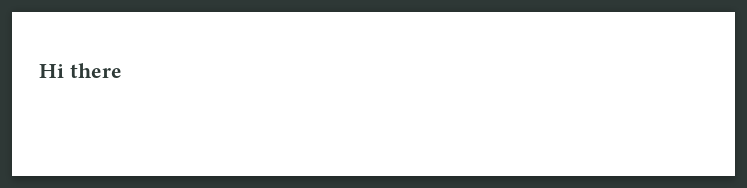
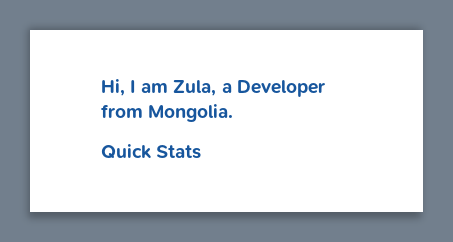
- Hi there
+ Hi, I am Zula, a Developer from Mongolia.
+ Quick Stats

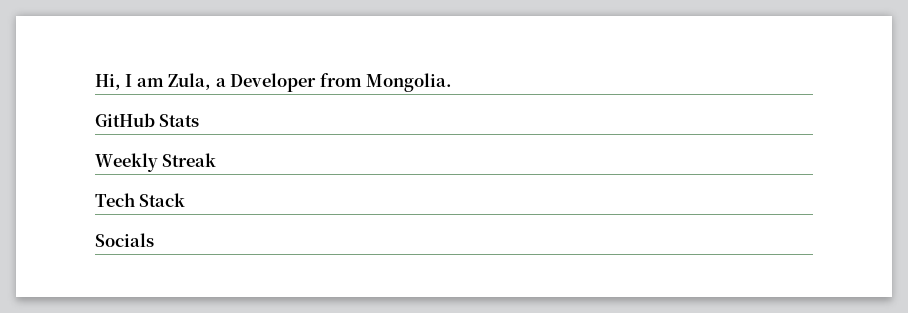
- Quick Stats
+ GitHub Stats
+ Weekly Streak
+ Tech Stack
+ Socials

